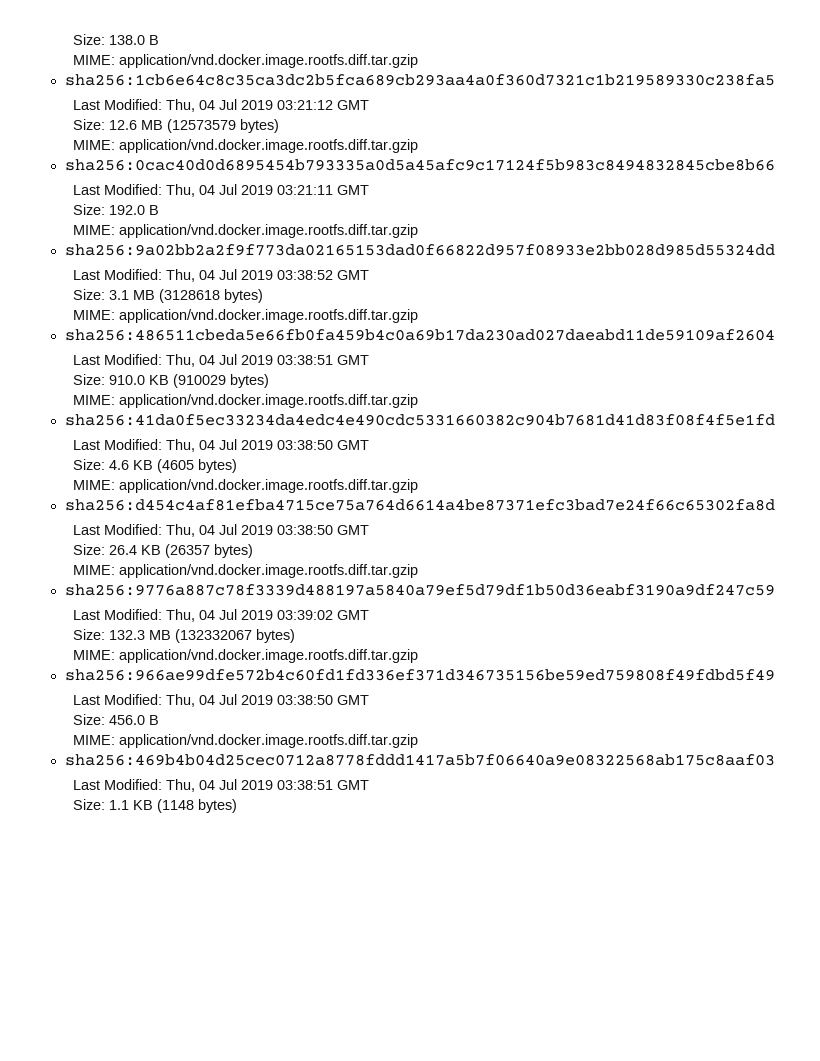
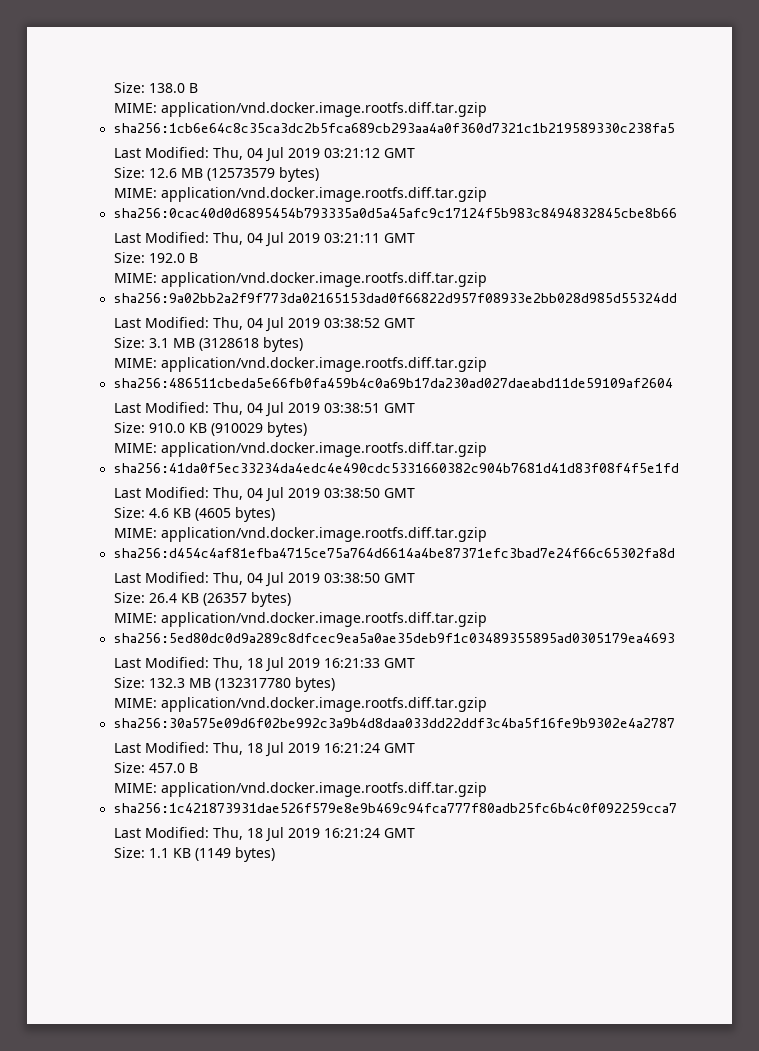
- sha256:9776a887c78f3339d488197a5840a79ef5d79df1b50d36eabf3190a9df247c59
- Last Modified: Thu, 04 Jul 2019 03:39:02 GMT
+ sha256:5ed80dc0d9a289c8dfcec9ea5a0ae35deb9f1c03489355895ad0305179ea4693
+ Last Modified: Thu, 18 Jul 2019 16:21:33 GMT
- Size: 132.3 MB (132332067 bytes)
+ Size: 132.3 MB (132317780 bytes)
  MIME: application/vnd.docker.image.rootfs.diff.tar.gzip
- sha256:966ae99dfe572b4c60fd1fd336ef371d346735156be59ed759808f49fdbd5f49
- Last Modified: Thu, 04 Jul 2019 03:38:50 GMT
- Size: 456.0 B
+ sha256:30a575e09d6f02be992c3a9b4d8daa033dd22ddf3c4ba5f16fe9b9302e4a2787
+ Last Modified: Thu, 18 Jul 2019 16:21:24 GMT
+ Size: 457.0 B
  MIME: application/vnd.docker.image.rootfs.diff.tar.gzip
- sha256:469b4b04d25cec0712a8778fddd1417a5b7f06640a9e08322568ab175c8aaf03
- Last Modified: Thu, 04 Jul 2019 03:38:51 GMT
+ sha256:1c421873931dae526f579e8e9b469c94fca777f80adb25fc6b4c0f092259cca7
+ Last Modified: Thu, 18 Jul 2019 16:21:24 GMT
- Size: 1.1 KB (1148 bytes)
+ Size: 1.1 KB (1149 bytes)

